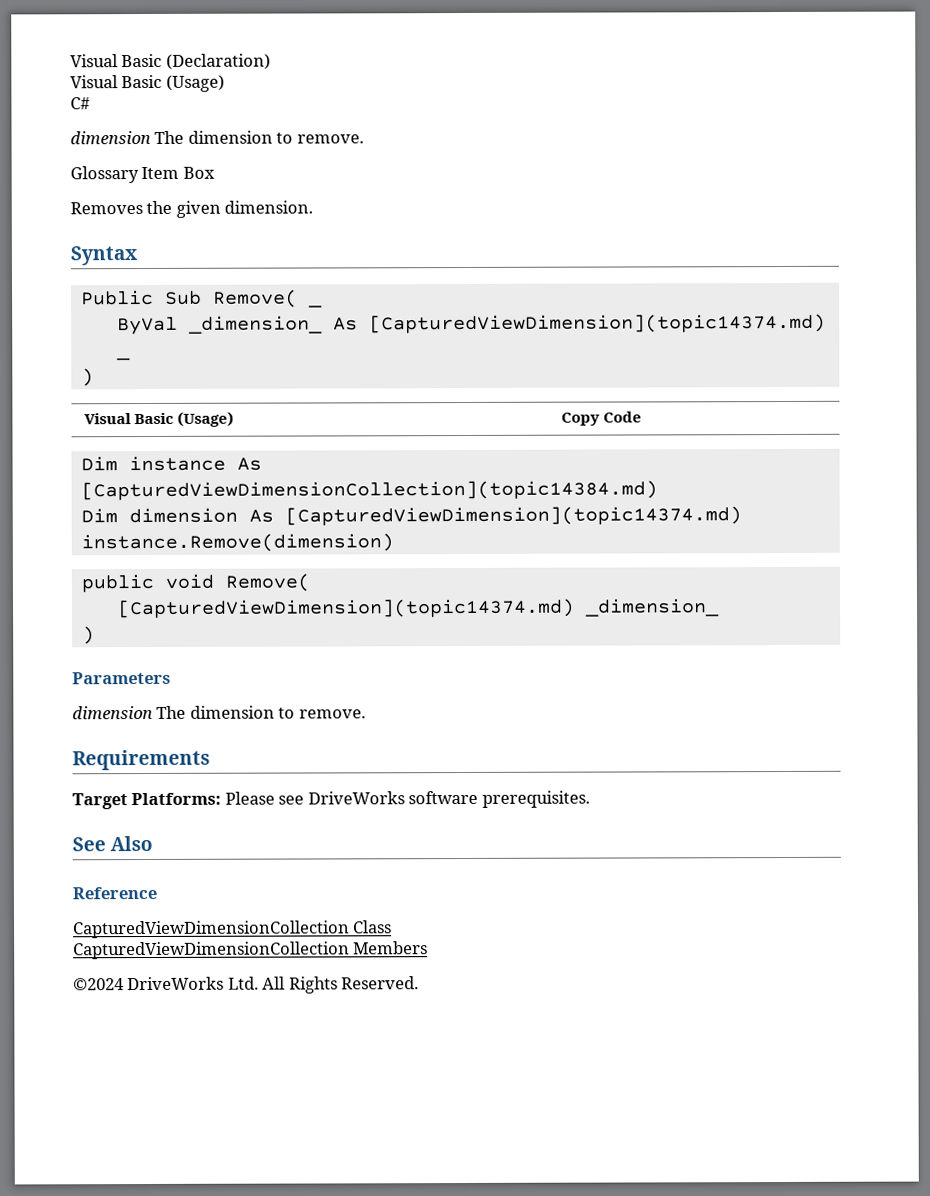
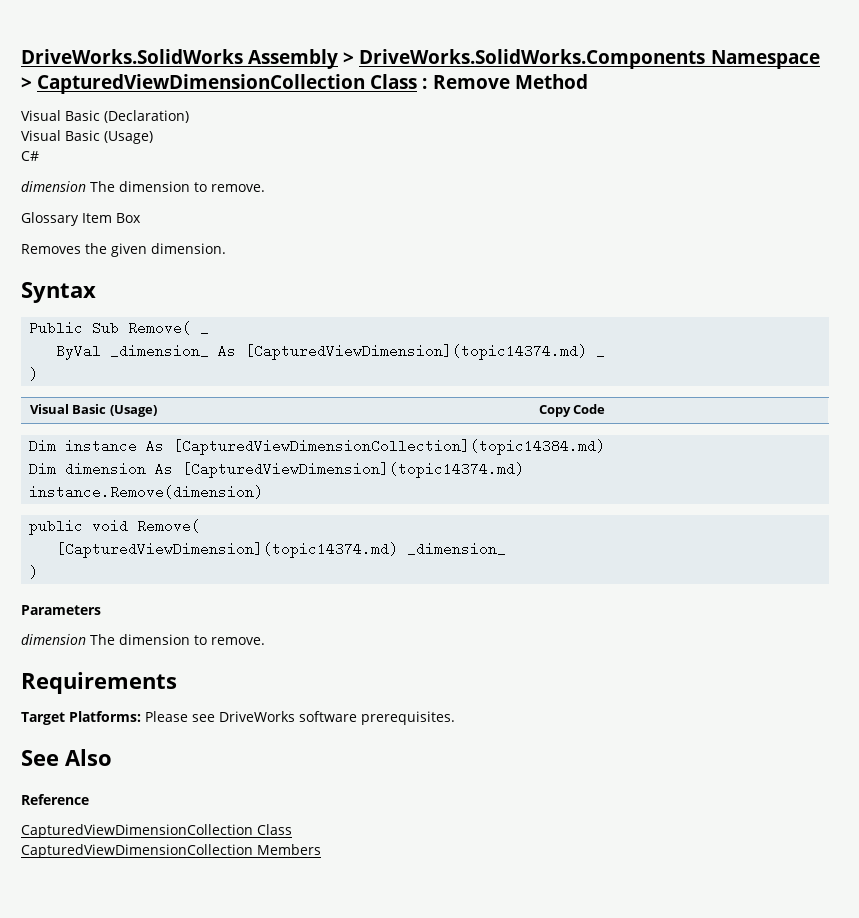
+ DriveWorks.SolidWorks Assembly > DriveWorks.SolidWorks.Components Namespace > CapturedViewDimensionCollection Class : Remove Method
- ©2024 DriveWorks Ltd. All Rights Reserved.

